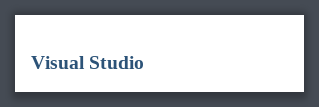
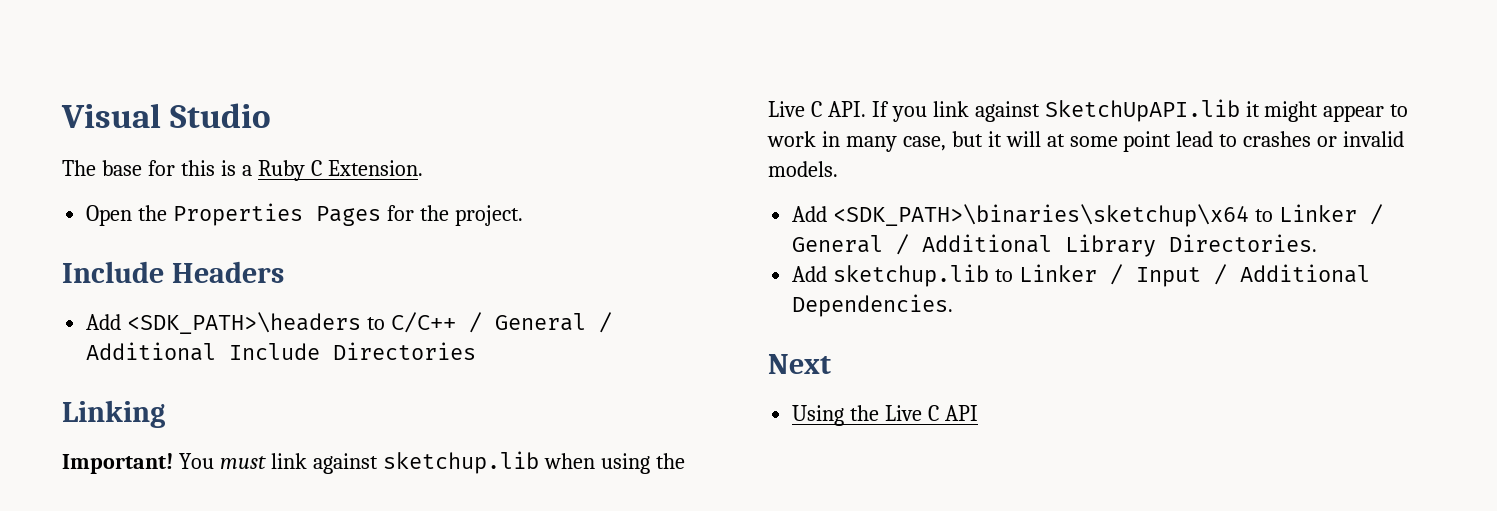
+ The base for this is a Ruby C Extension.
+ Open the Properties Pages for the project.
+ Include Headers
+ Add <SDK_PATH>\headers to C/C++ / General / Additional Include Directories
+ Linking
+ Important! You must link against sketchup.lib when using the Live C API. If you link against SketchUpAPI.lib it might appear to work in many case, but it will at some point lead to crashes or invalid models.
+ Add <SDK_PATH>\binaries\sketchup\x64 to Linker / General / Additional Library Directories.
+ Add sketchup.lib to Linker / Input / Additional Dependencies.
+ Next
+ Using the Live C API

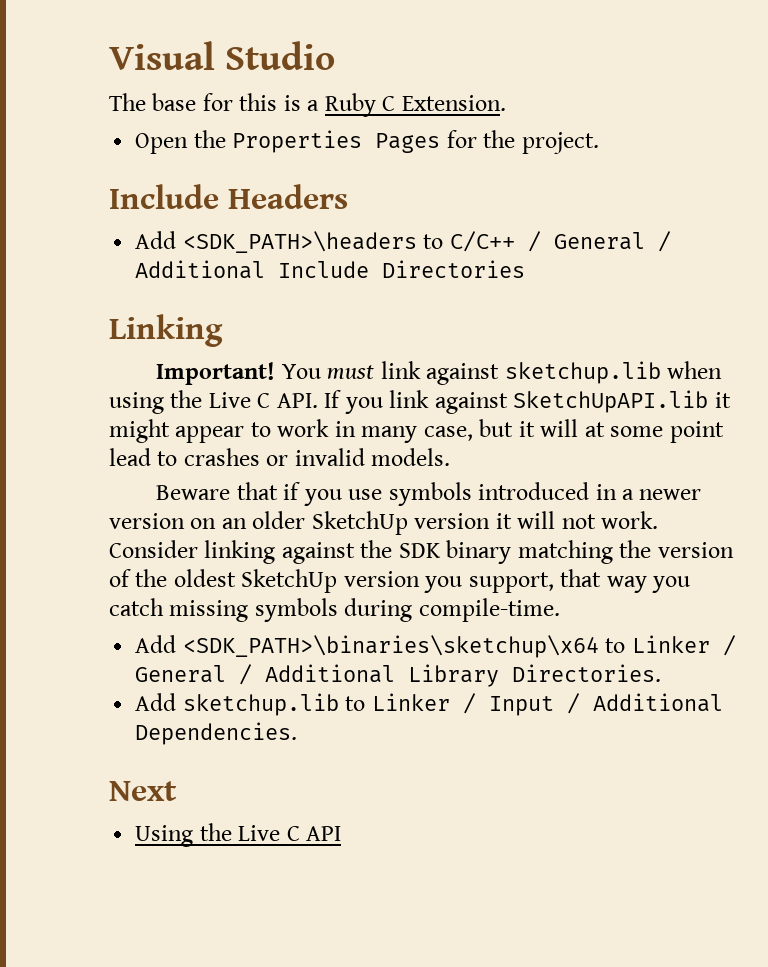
+ Beware that if you use symbols introduced in a newer version on an older SketchUp version it will not work. Consider linking against the SDK binary matching the version of the oldest SketchUp version you support, that way you catch missing symbols during compile-time.

